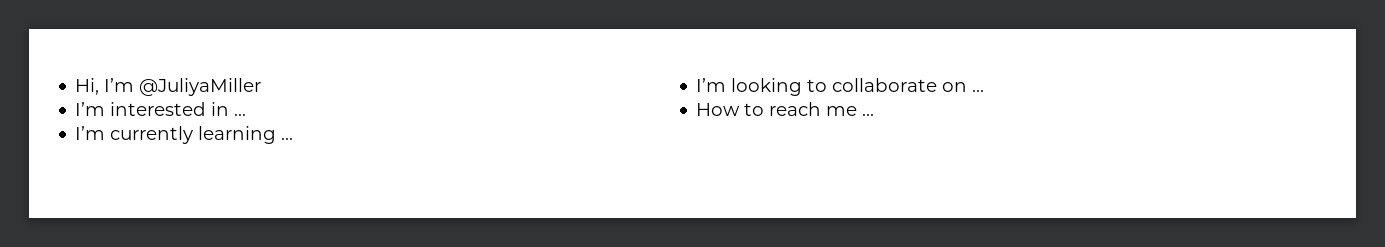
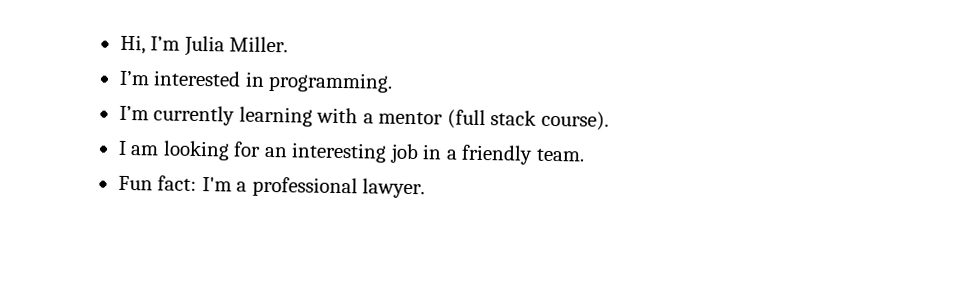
- Hi, I’m @JuliyaMiller
+ Hi, I’m Julia Miller.
- I’m interested in ...
+ I’m interested in programming.
- I’m currently learning ...
- I’m looking to collaborate on ...
- How to reach me ...
+ I’m currently learning with a mentor (full stack course).
+ I am looking for an interesting job in a friendly team.
+ Fun fact: I'm a professional lawyer.

